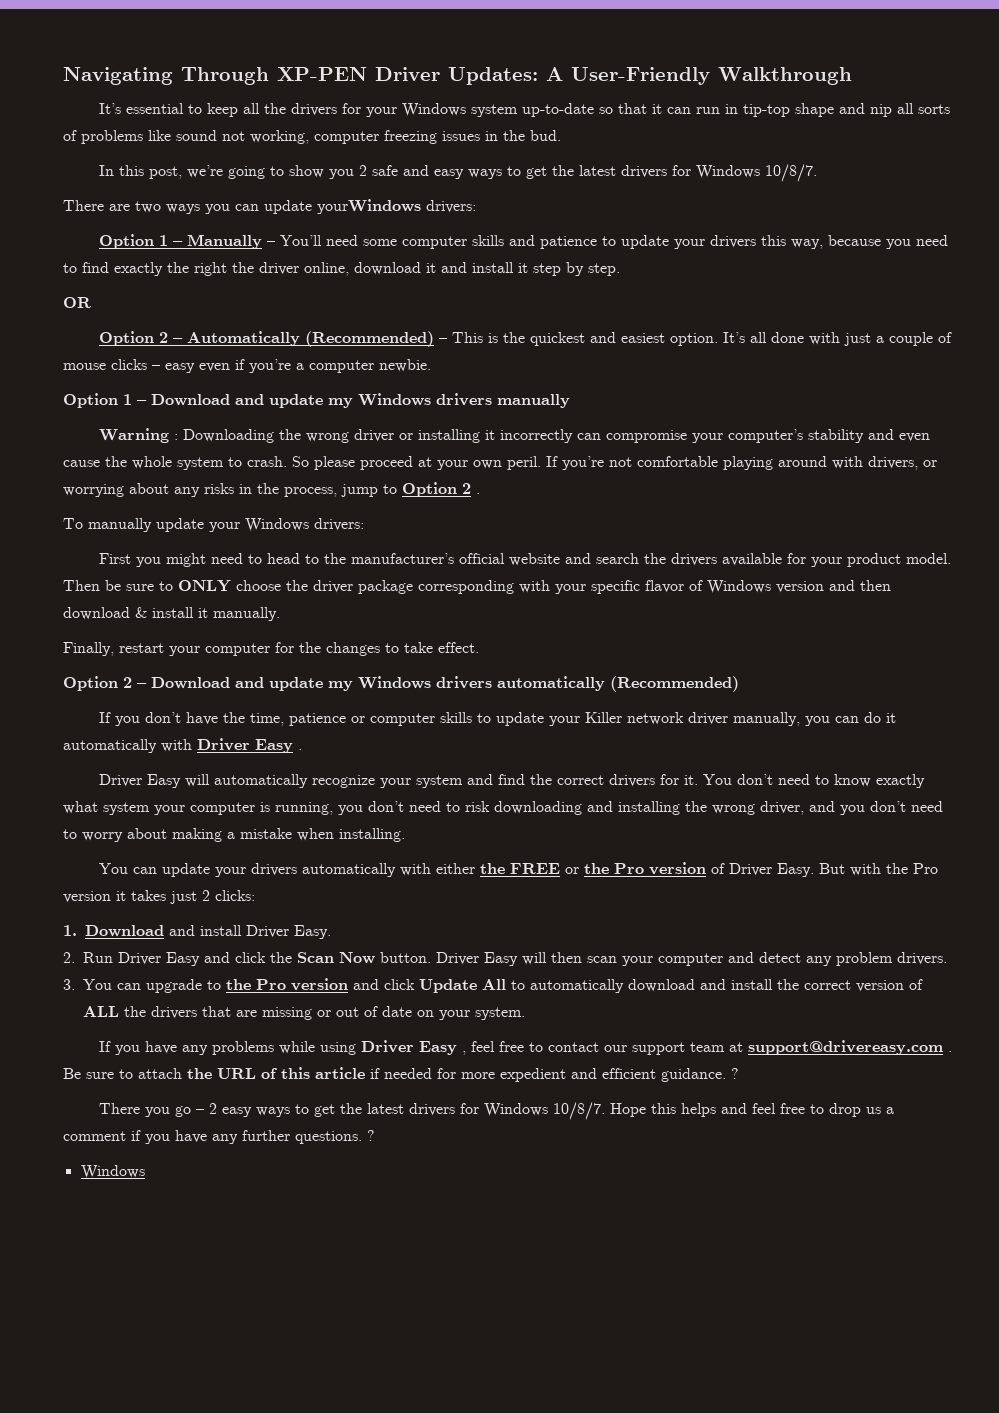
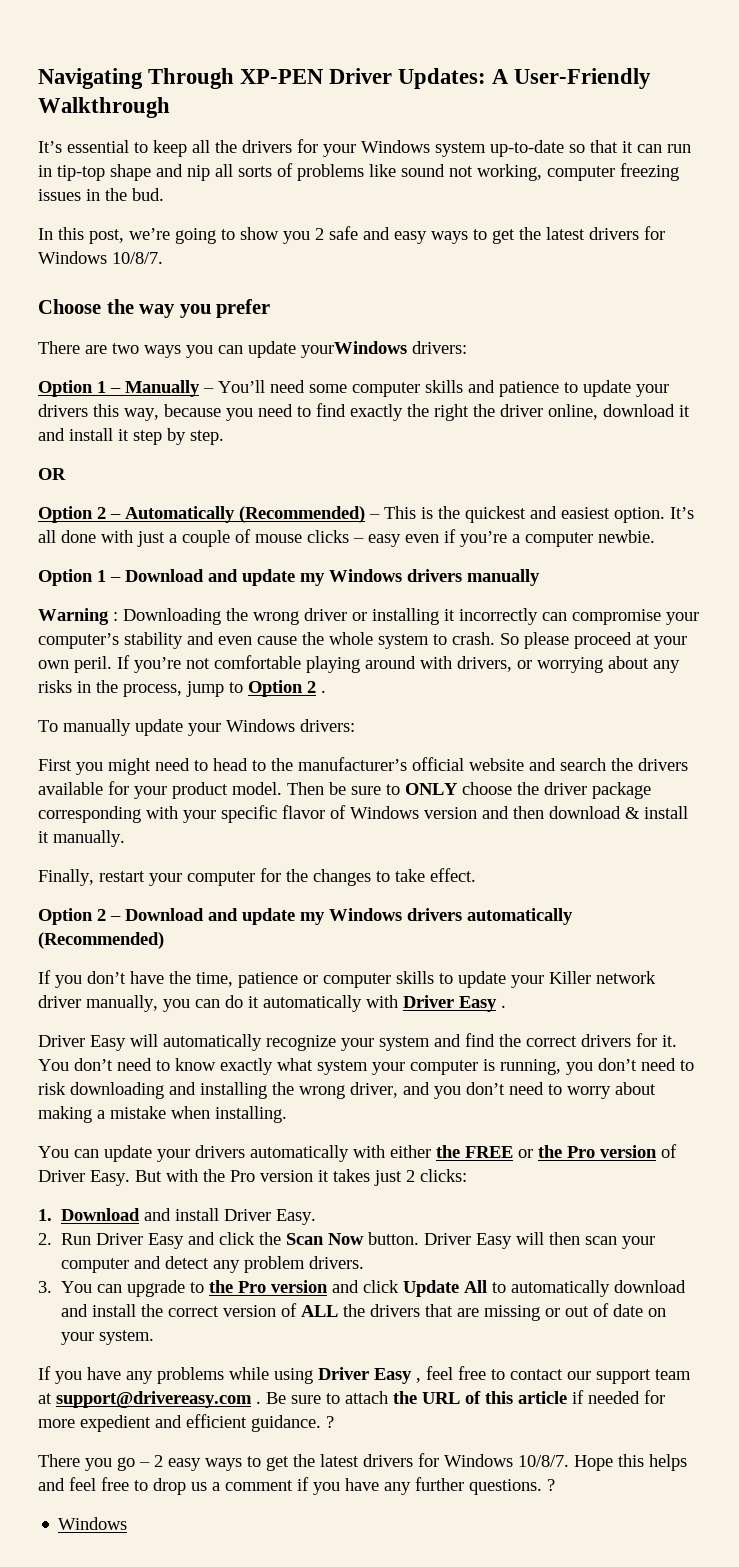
+ Choose the way you prefer

